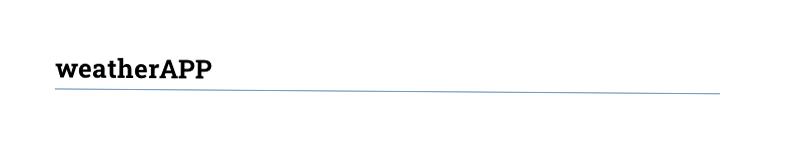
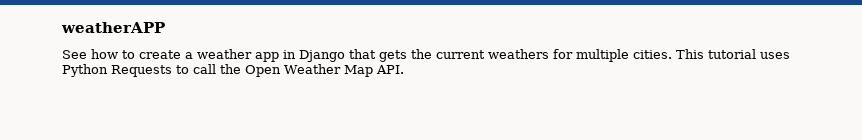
+ See how to create a weather app in Django that gets the current weathers for multiple cities. This tutorial uses Python Requests to call the Open Weather Map API.

